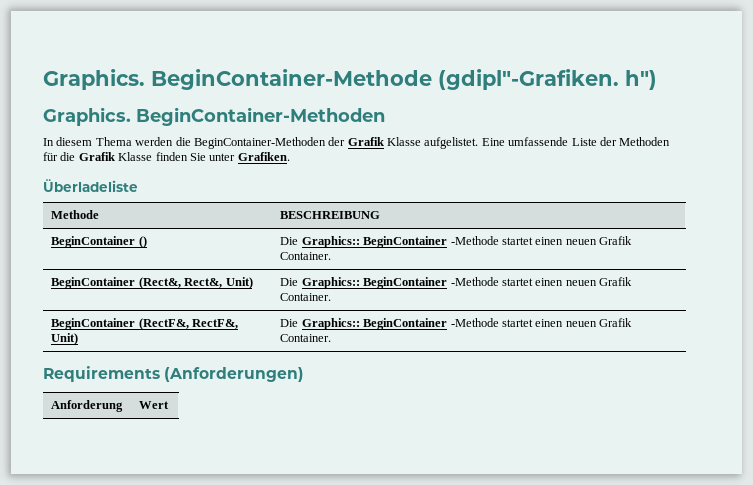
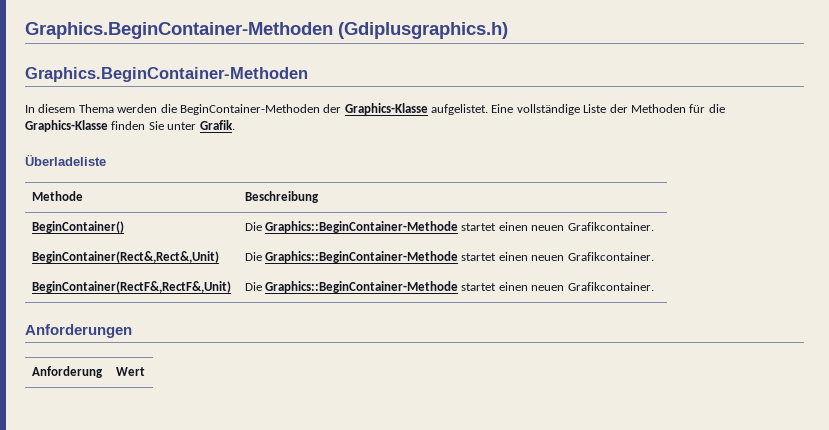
- Graphics. BeginContainer-Methode (gdipl"-Grafiken. h")
- Graphics. BeginContainer-Methoden
+ Graphics.BeginContainer-Methoden (Gdiplusgraphics.h)
+ Graphics.BeginContainer-Methoden
- In diesem Thema werden die BeginContainer-Methoden der Grafik Klasse aufgelistet.
+ In diesem Thema werden die BeginContainer-Methoden der Graphics-Klasse aufgelistet.
- Eine umfassende Liste der Methoden für die Grafik Klasse finden Sie unter Grafiken.
+ Eine vollständige Liste der Methoden für die Graphics-Klasse finden Sie unter Grafik.
- Methode | BESCHREIBUNG
- BeginContainer () | Die Graphics:: BeginContainer -Methode startet einen neuen Grafik Container.
- BeginContainer (Rect&, Rect&, Unit) | Die Graphics:: BeginContainer -Methode startet einen neuen Grafik Container.
- BeginContainer (RectF&, RectF&, Unit) | Die Graphics:: BeginContainer -Methode startet einen neuen Grafik Container.
- Requirements (Anforderungen)
+ Methode | Beschreibung
+ BeginContainer() | Die Graphics::BeginContainer-Methode startet einen neuen Grafikcontainer.
+ BeginContainer(Rect&,Rect&,Unit) | Die Graphics::BeginContainer-Methode startet einen neuen Grafikcontainer.
+ BeginContainer(RectF&,RectF&,Unit) | Die Graphics::BeginContainer-Methode startet einen neuen Grafikcontainer.
+ Anforderungen

